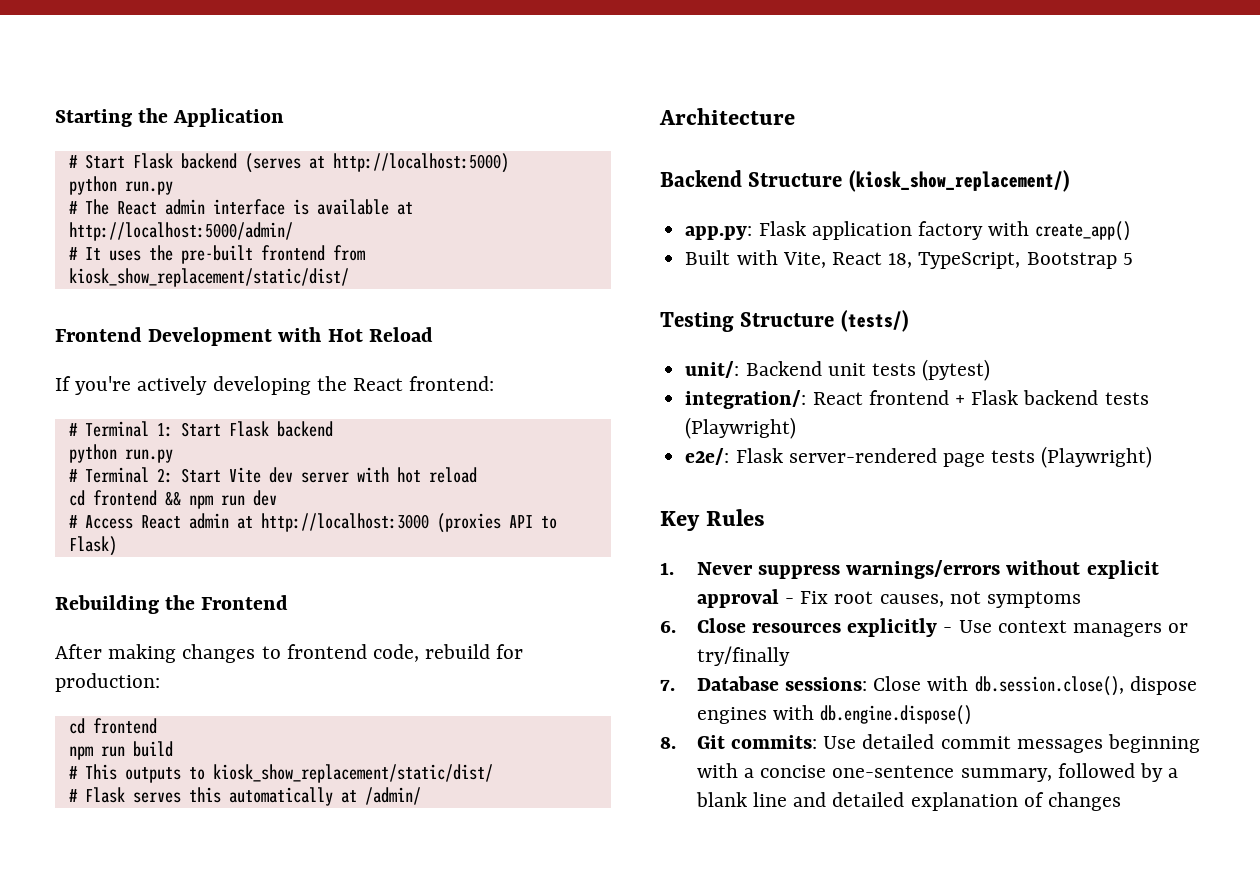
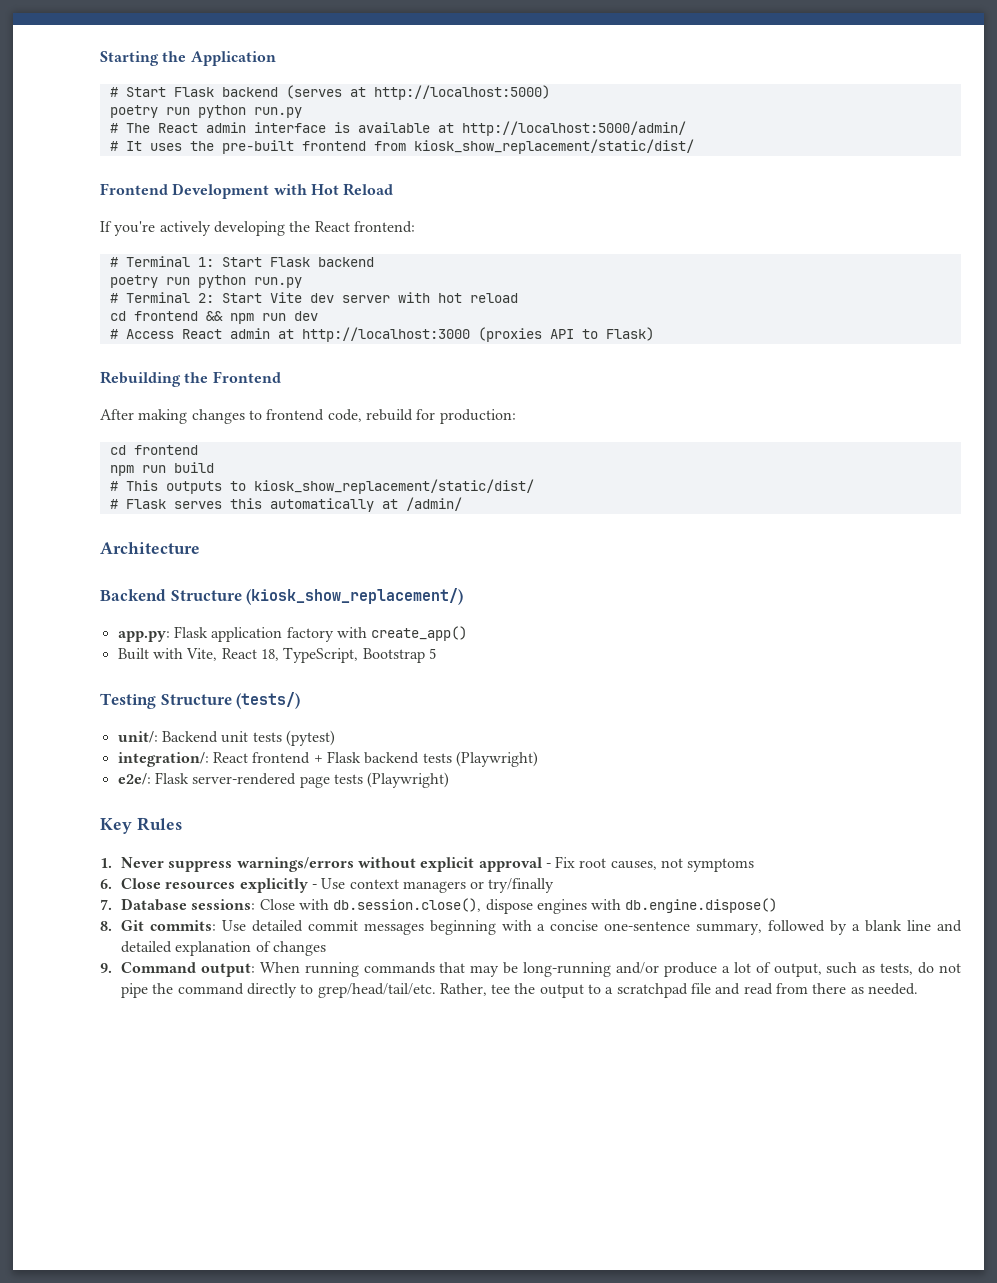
  # Start Flask backend (serves at http://localhost:5000)
- python run.py
+ poetry run python run.py
  # Terminal 1: Start Flask backend
- python run.py
+ poetry run python run.py
+ 9. Command output: When running commands that may be long-running and/or produce a lot of output, such as tests, do not pipe the command directly to grep/head/tail/etc. Rather, tee the output to a scratchpad file and read from there as needed.

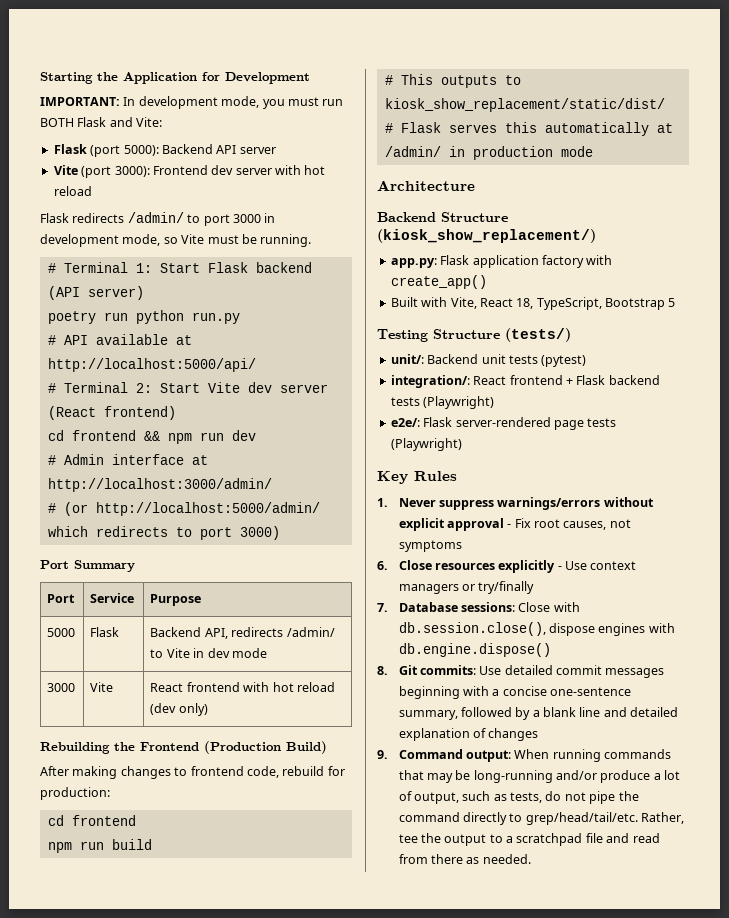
- Starting the Application
- # Start Flask backend (serves at http://localhost:5000)
+ Starting the Application for Development
+ IMPORTANT: In development mode, you must run BOTH Flask and Vite:
+ Flask (port 5000): Backend API server
+ Vite (port 3000): Frontend dev server with hot reload
+ Flask redirects /admin/ to port 3000 in development mode, so Vite must be running.
+ # Terminal 1: Start Flask backend (API server)
  poetry run python run.py
- # The React admin interface is available at http://localhost:5000/admin/
- # It uses the pre-built frontend from kiosk_show_replacement/static/dist/
- Frontend Development with Hot Reload
- If you're actively developing the React frontend:
- # Terminal 1: Start Flask backend
- poetry run python run.py
+ # API available at http://localhost:5000/api/
- # Terminal 2: Start Vite dev server with hot reload
+ # Terminal 2: Start Vite dev server (React frontend)
- # Access React admin at http://localhost:3000 (proxies API to Flask)
+ # Admin interface at http://localhost:3000/admin/
+ # (or http://localhost:5000/admin/ which redirects to port 3000)
+ Port Summary
+ Port | Service | Purpose
+ 5000 | Flask | Backend API, redirects /admin/ to Vite in dev mode
+ 3000 | Vite | React frontend with hot reload (dev only)
- Rebuilding the Frontend
+ Rebuilding the Frontend (Production Build)
- # Flask serves this automatically at /admin/
+ # Flask serves this automatically at /admin/ in production mode

